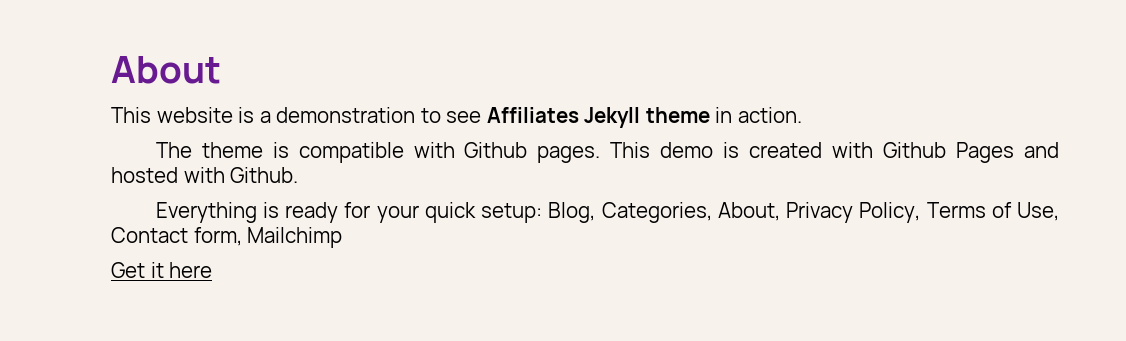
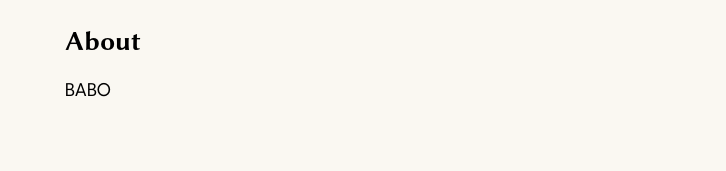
- This website is a demonstration to see Affiliates Jekyll theme in action.
- The theme is compatible with Github pages. This demo is created with Github Pages and hosted with Github.
- Everything is ready for your quick setup: Blog, Categories, About, Privacy Policy, Terms of Use, Contact form, Mailchimp
- Get it here
+ BABO

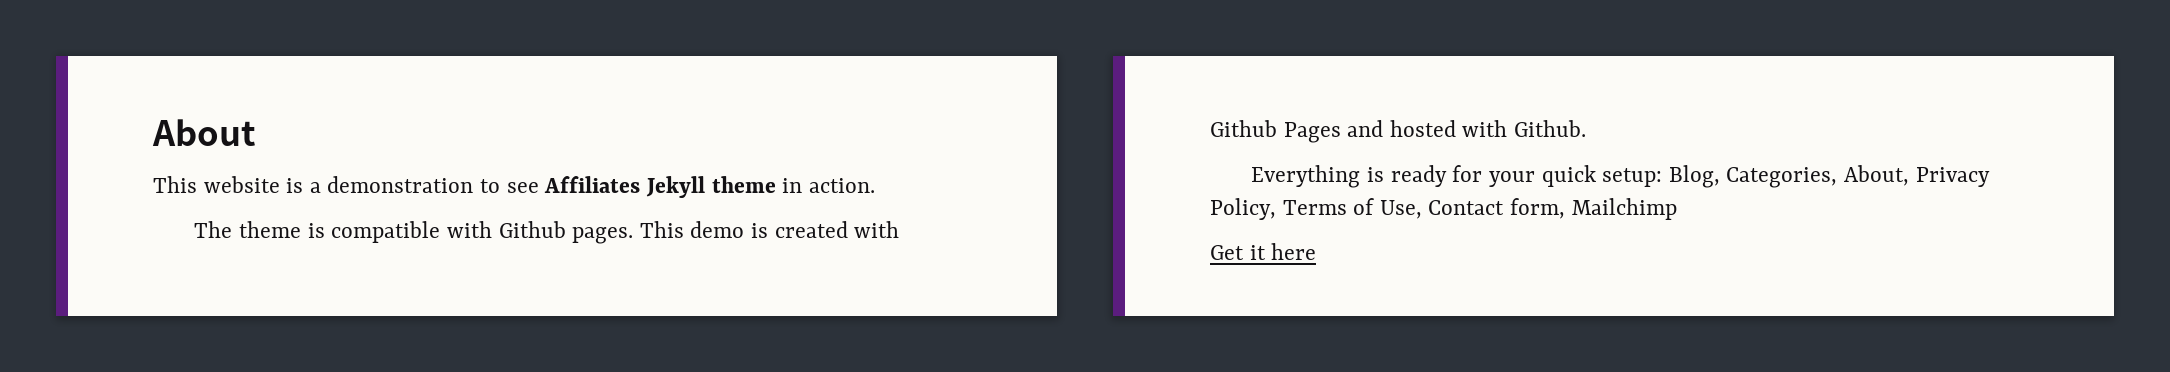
- BABO
+ This website is a demonstration to see Affiliates Jekyll theme in action.
+ The theme is compatible with Github pages. This demo is created with Github Pages and hosted with Github.
+ Everything is ready for your quick setup: Blog, Categories, About, Privacy Policy, Terms of Use, Contact form, Mailchimp
+ Get it here

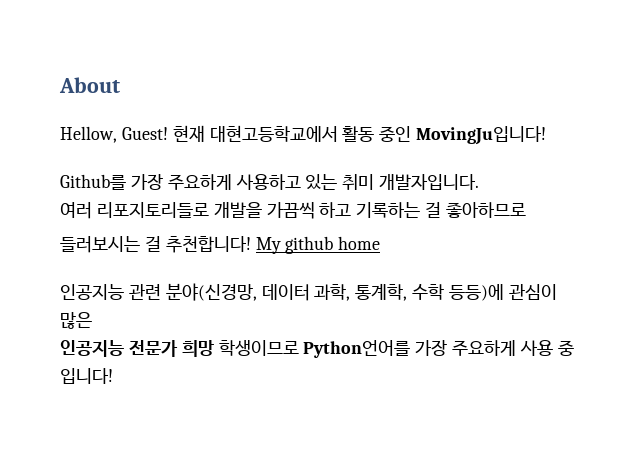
- This website is a demonstration to see Affiliates Jekyll theme in action.
- The theme is compatible with Github pages. This demo is created with Github Pages and hosted with Github.
- Everything is ready for your quick setup: Blog, Categories, About, Privacy Policy, Terms of Use, Contact form, Mailchimp
- Get it here
+ Hellow, Guest! 현재 대현고등학교에서 활동 중인 MovingJu입니다!
+ Github를 가장 주요하게 사용하고 있는 취미 개발자입니다.
+ 여러 리포지토리들로 개발을 가끔씩 하고 기록하는 걸 좋아하므로
+ 들러보시는 걸 추천합니다! My github home
+ 인공지능 관련 분야(신경망, 데이터 과학, 통계학, 수학 등등)에 관심이 많은
+ 인공지능 전문가 희망 학생이므로 Python언어를 가장 주요하게 사용 중 입니다!

